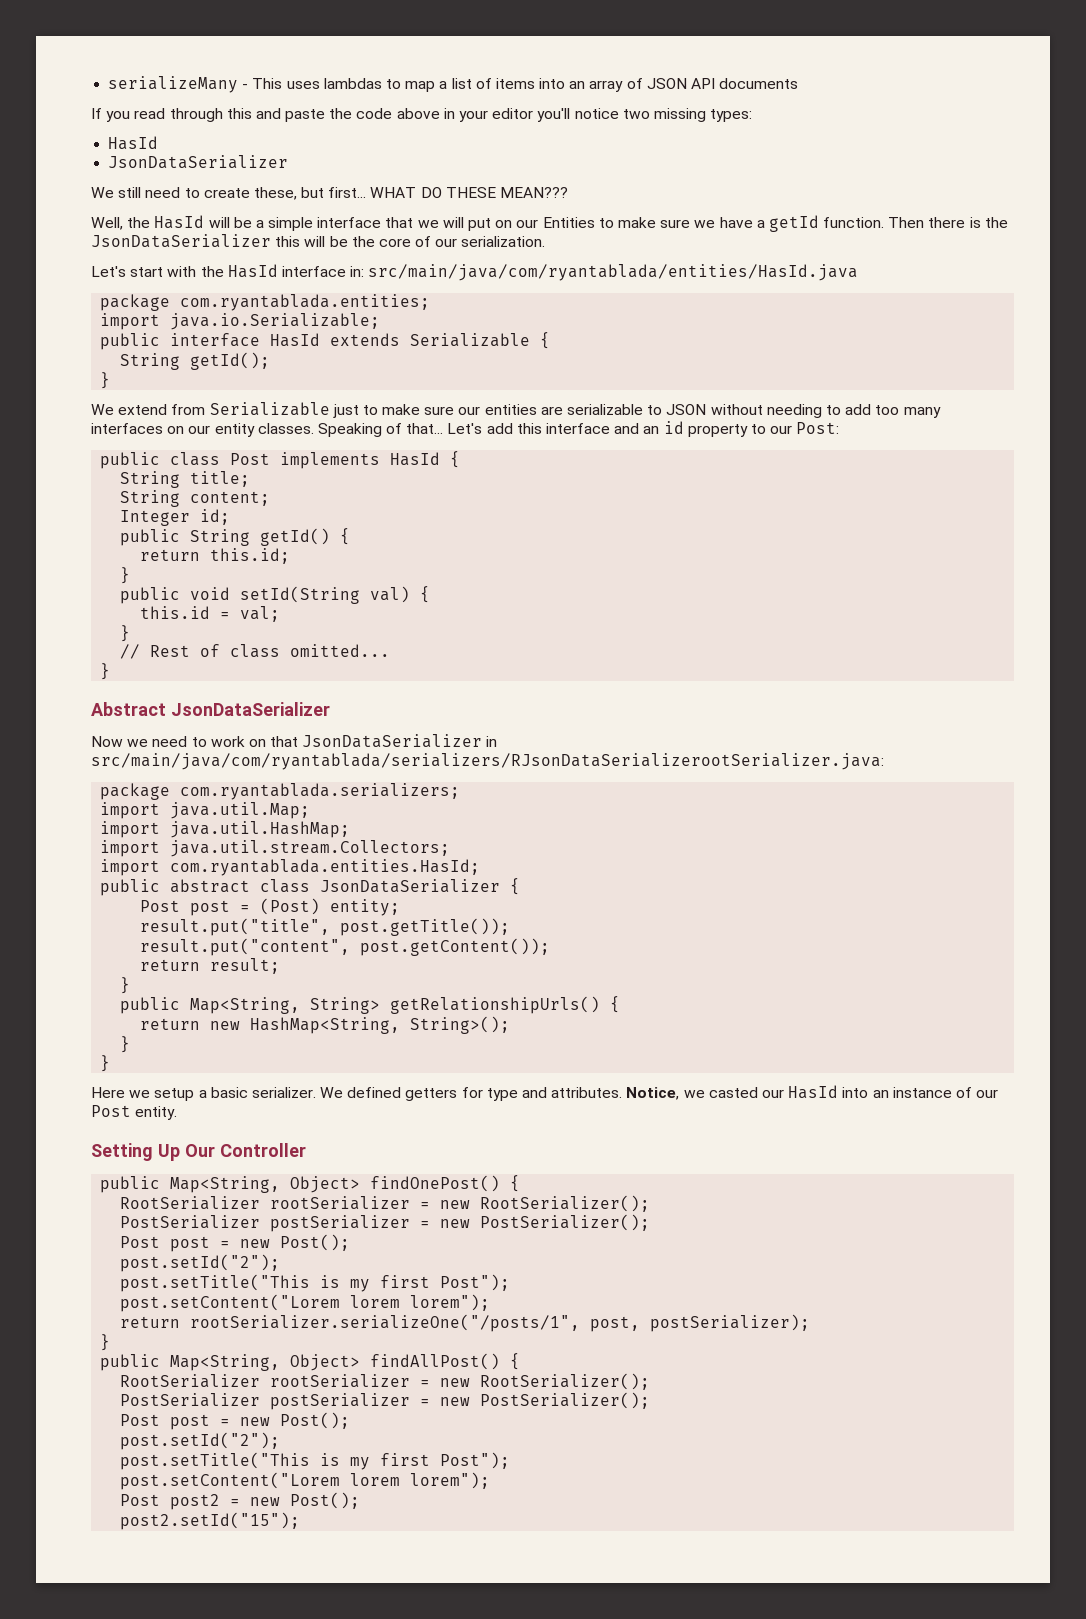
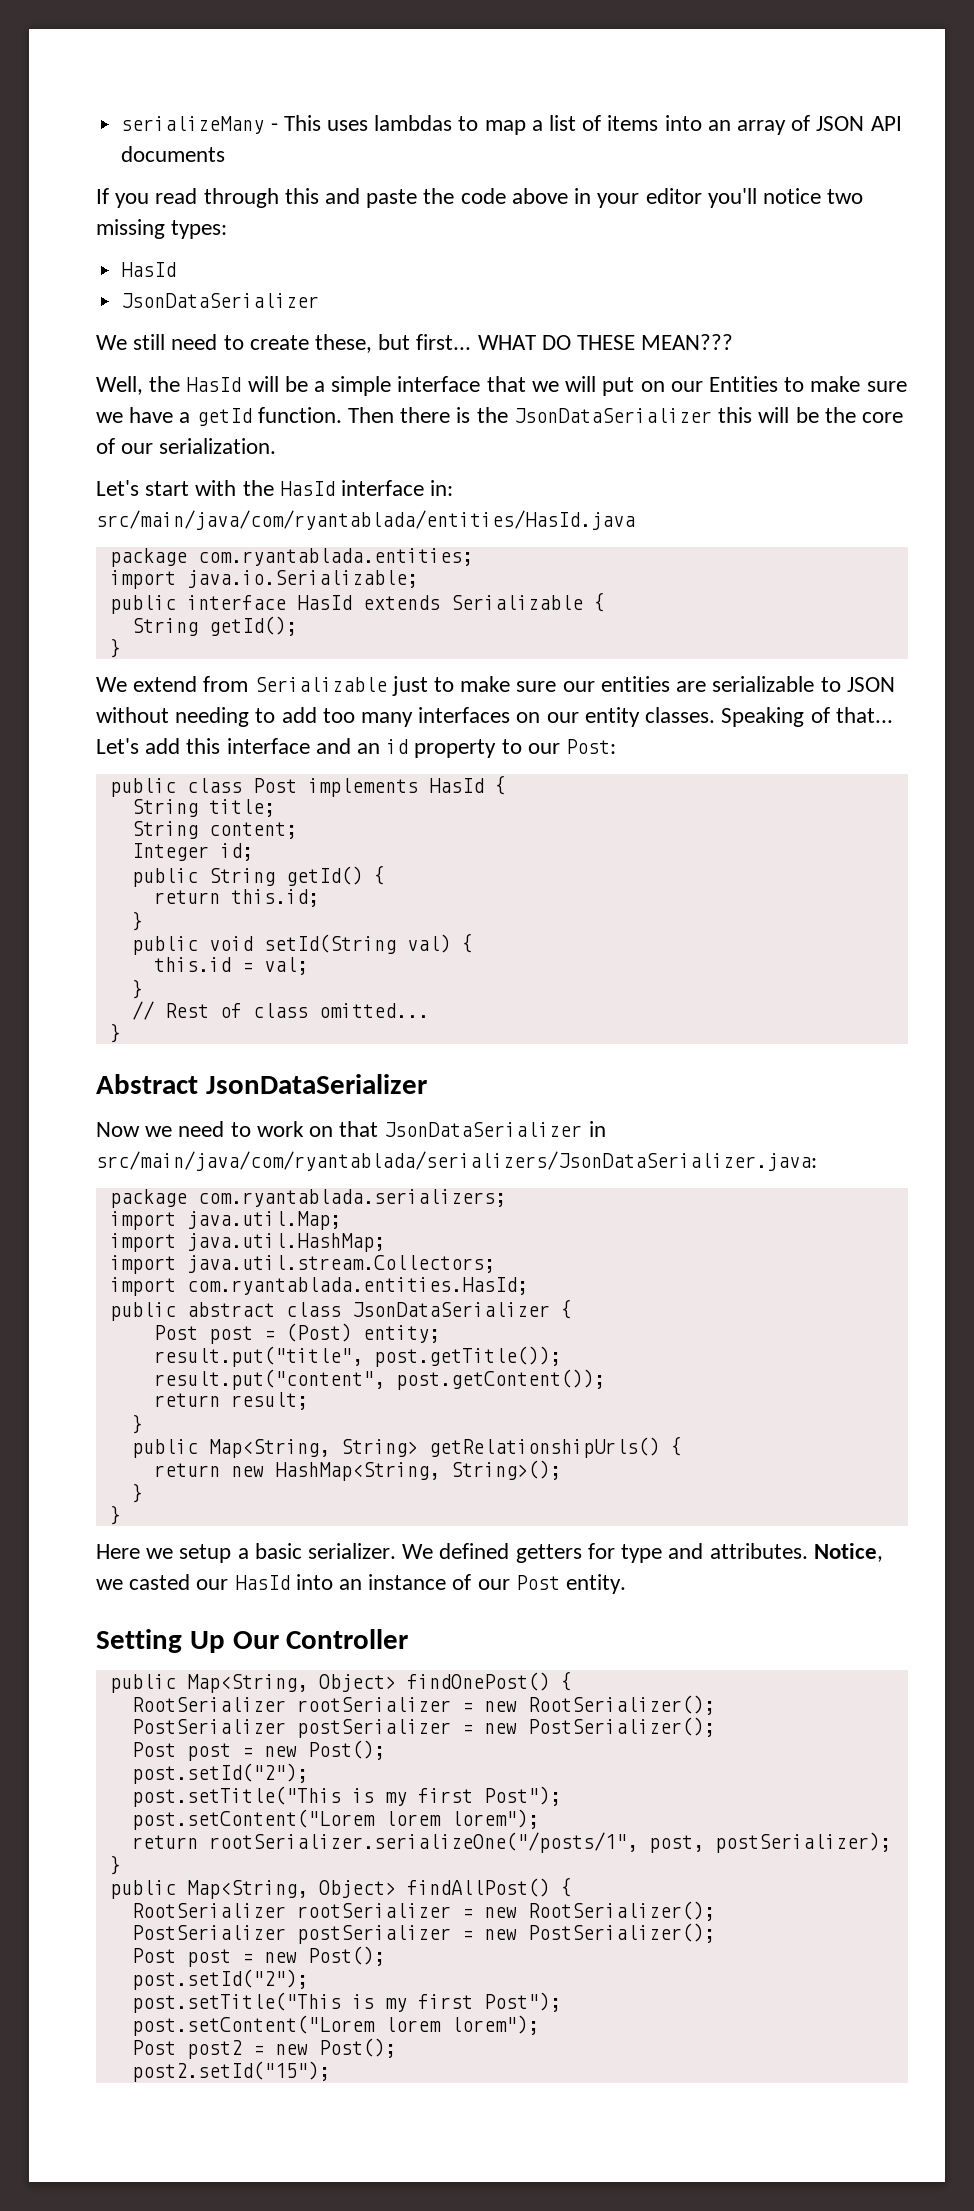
- Now we need to work on that JsonDataSerializer in src/main/java/com/ryantablada/serializers/RJsonDataSerializerootSerializer.java:
+ Now we need to work on that JsonDataSerializer in src/main/java/com/ryantablada/serializers/JsonDataSerializer.java:

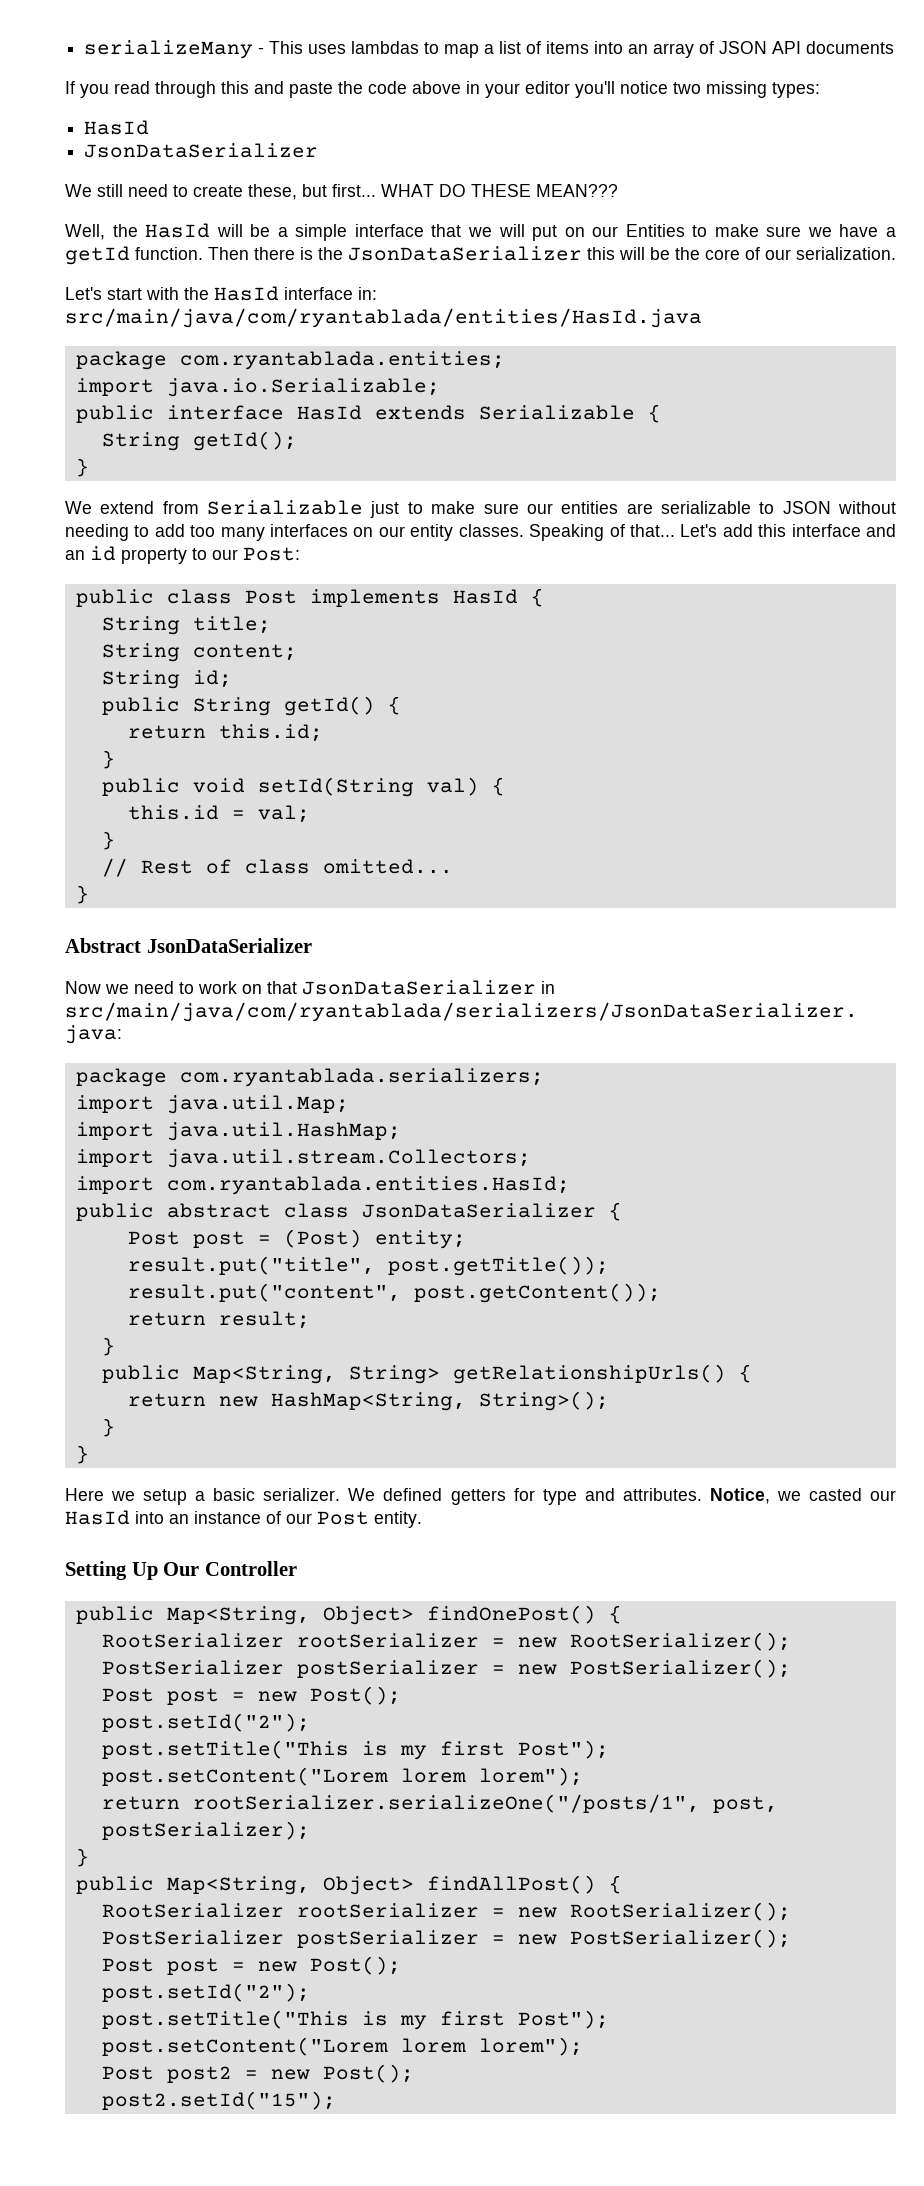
- Integer id;
+ String id;

